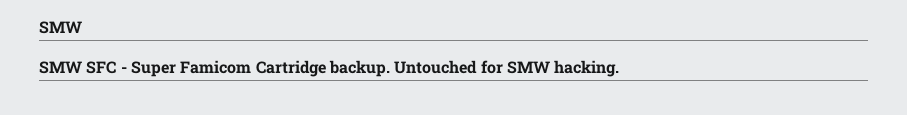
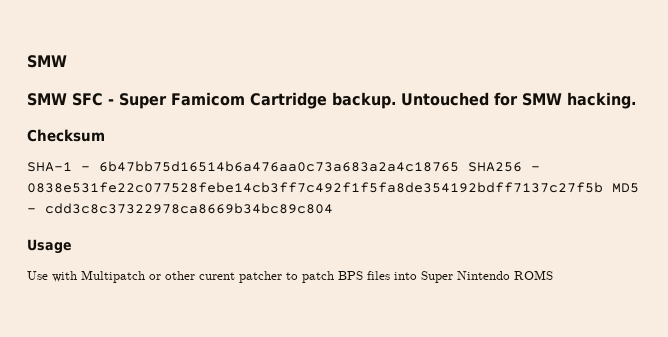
+ Checksum
+ SHA-1 - 6b47bb75d16514b6a476aa0c73a683a2a4c18765 SHA256 - 0838e531fe22c077528febe14cb3ff7c492f1f5fa8de354192bdff7137c27f5b MD5 - cdd3c8c37322978ca8669b34bc89c804
+ Usage
+ Use with Multipatch or other curent patcher to patch BPS files into Super Nintendo ROMS

